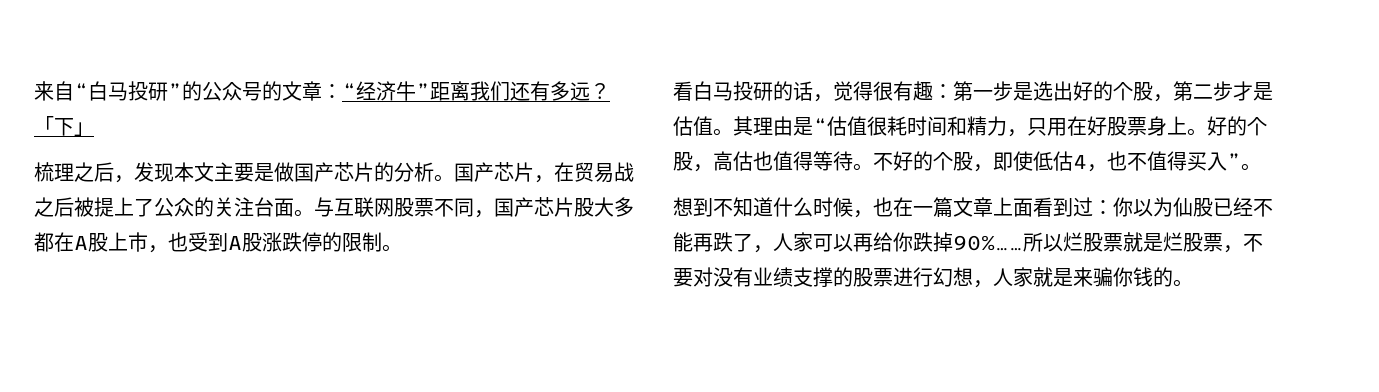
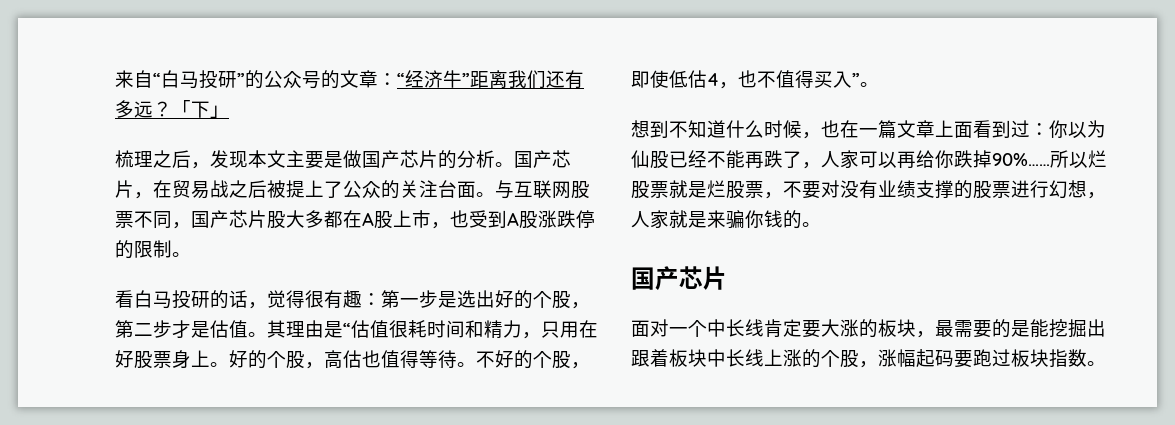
  所以烂股票就是烂股票，不要对没有业绩支撑的股票进行幻想，人家就是来骗你钱的。
+ 国产芯片
+ 面对一个中长线肯定要大涨的板块，最需要的是能挖掘出跟着板块中长线上涨的个股，涨幅起码要跑过板块指数。

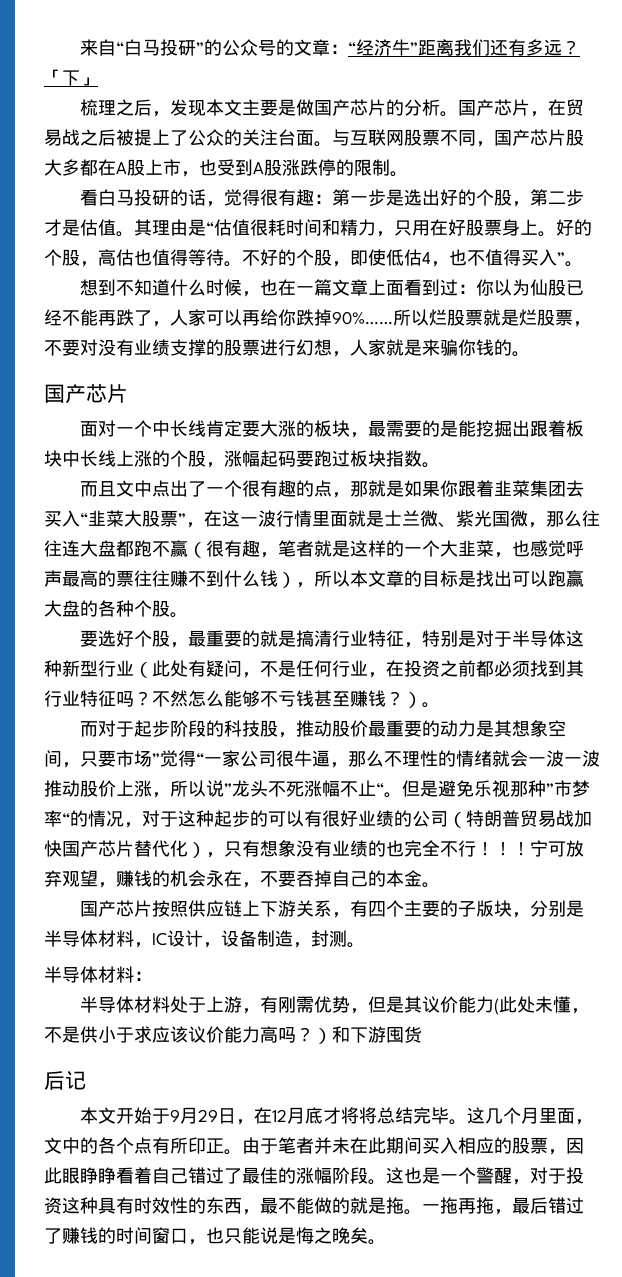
+ 而且文中点出了一个很有趣的点，那就是如果你跟着韭菜集团去买入“韭菜大股票”，在这一波行情里面就是士兰微、紫光国微，那么往往连大盘都跑不赢（很有趣，笔者就是这样的一个大韭菜，也感觉呼声最高的票往往赚不到什么钱），所以本文章的目标是找出可以跑赢大盘的各种个股。
+ 要选好个股，最重要的就是搞清行业特征，特别是对于半导体这种新型行业（此处有疑问，不是任何行业，在投资之前都必须找到其行业特征吗？不然怎么能够不亏钱甚至赚钱？）。
+ 而对于起步阶段的科技股，推动股价最重要的动力是其想象空间，只要市场”觉得“一家公司很牛逼，那么不理性的情绪就会一波一波推动股价上涨，所以说”龙头不死涨幅不止“。但是避免乐视那种”市梦率“的情况，对于这种起步的可以有很好业绩的公司（特朗普贸易战加快国产芯片替代化），只有想象没有业绩的也完全不行！！！宁可放弃观望，赚钱的机会永在，不要吞掉自己的本金。
+ 国产芯片按照供应链上下游关系，有四个主要的子版块，分别是半导体材料，IC设计，设备制造，封测。
+ 半导体材料：
+ 半导体材料处于上游，有刚需优势，但是其议价能力(此处未懂，不是供小于求应该议价能力高吗？）和下游囤货
+ 后记
+ 本文开始于9月29日，在12月底才将将总结完毕。这几个月里面，文中的各个点有所印正。由于笔者并未在此期间买入相应的股票，因此眼睁睁看着自己错过了最佳的涨幅阶段。这也是一个警醒，对于投资这种具有时效性的东西，最不能做的就是拖。一拖再拖，最后错过了赚钱的时间窗口，也只能说是悔之晚矣。

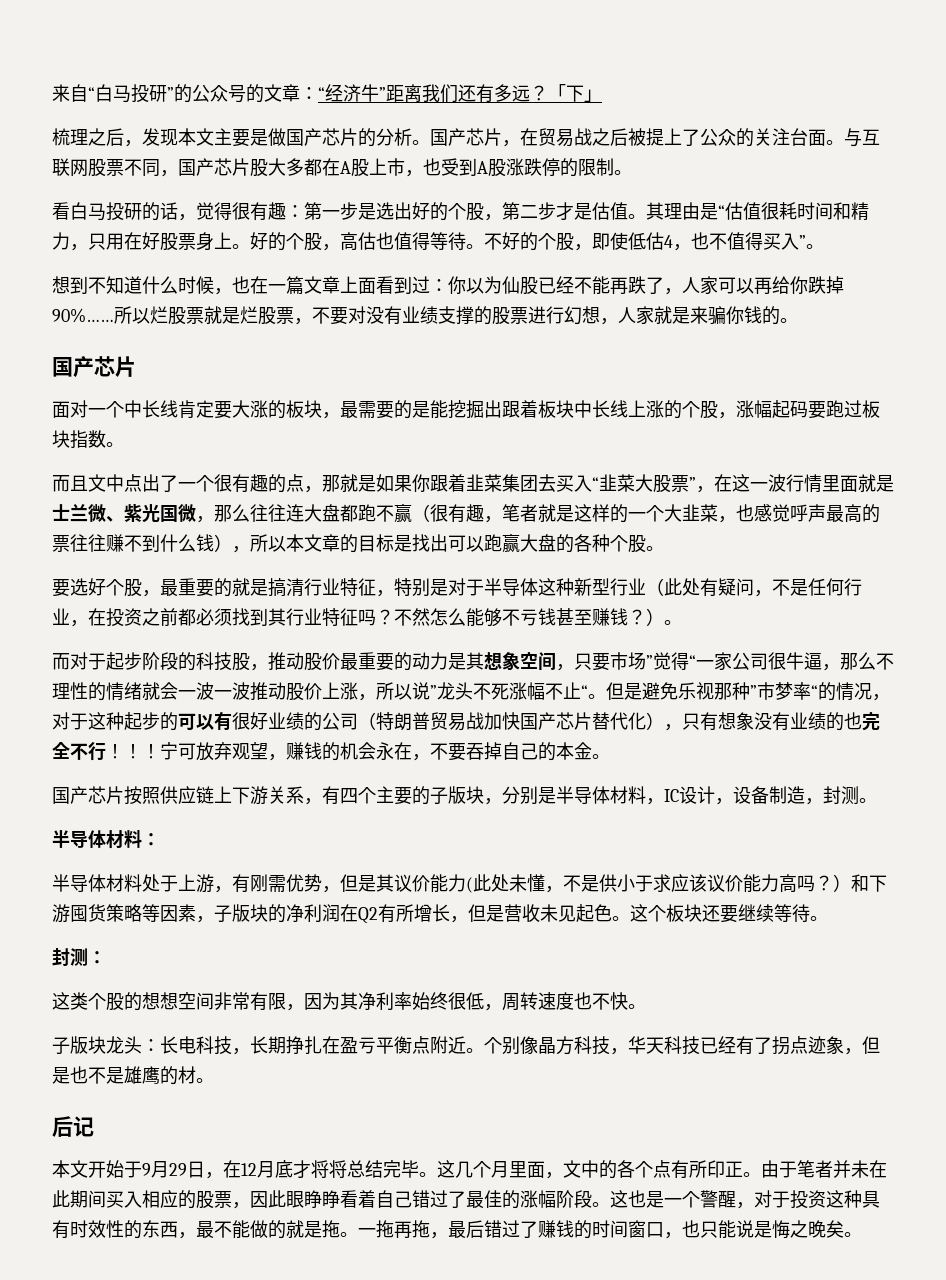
- 半导体材料处于上游，有刚需优势，但是其议价能力(此处未懂，不是供小于求应该议价能力高吗？）和下游囤货
+ 半导体材料处于上游，有刚需优势，但是其议价能力(此处未懂，不是供小于求应该议价能力高吗？）和下游囤货策略等因素，子版块的净利润在Q2有所增长，但是营收未见起色。这个板块还要继续等待。
+ 封测：
+ 这类个股的想想空间非常有限，因为其净利率始终很低，周转速度也不快。
+ 子版块龙头：长电科技，长期挣扎在盈亏平衡点附近。个别像晶方科技，华天科技已经有了拐点迹象，但是也不是雄鹰的材。

